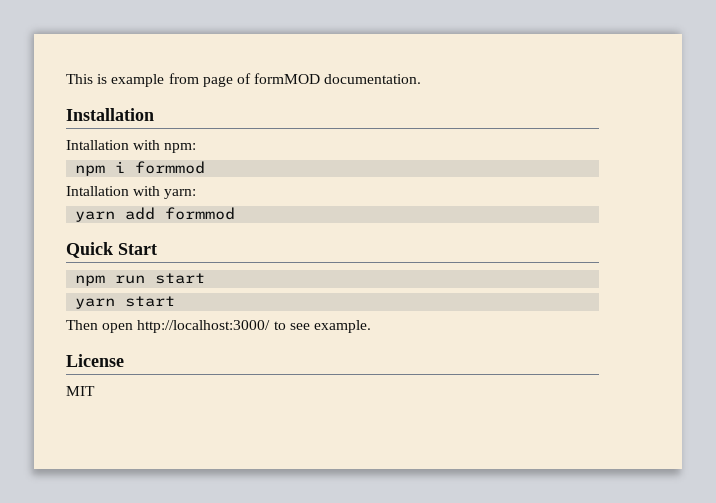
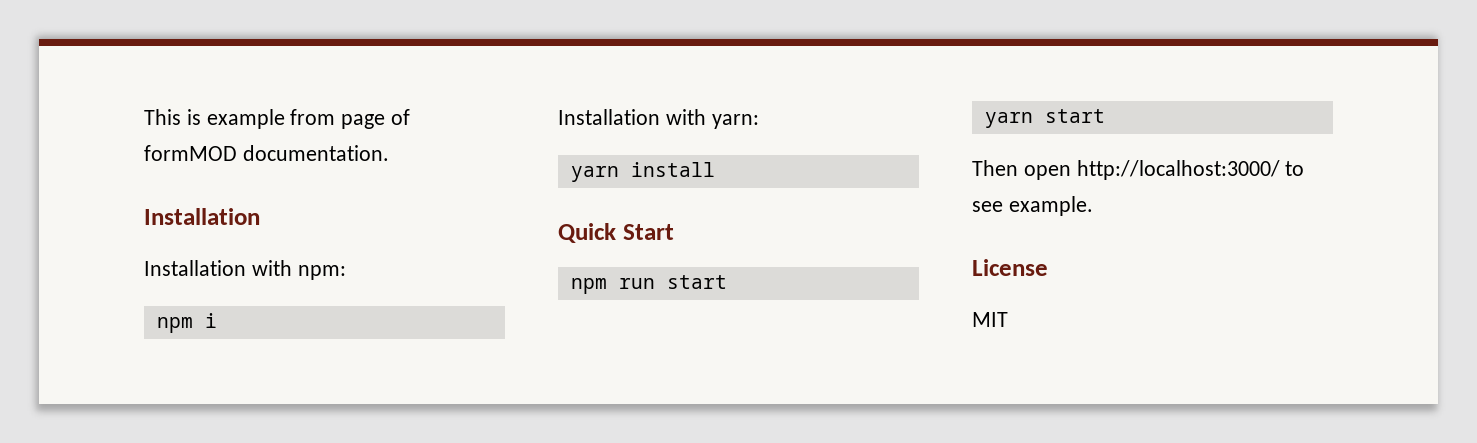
- Intallation with npm:
+ Installation with npm:
- npm i formmod
- Intallation with yarn:
+ npm i
+ Installation with yarn:
- yarn add formmod
+ yarn install

